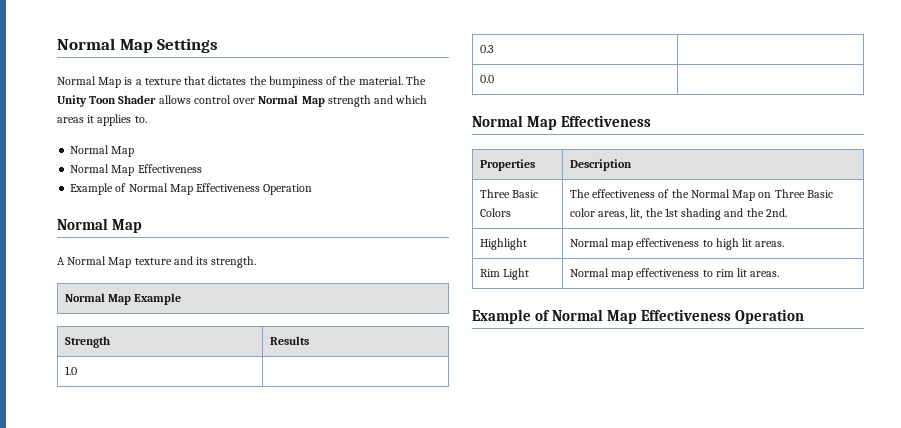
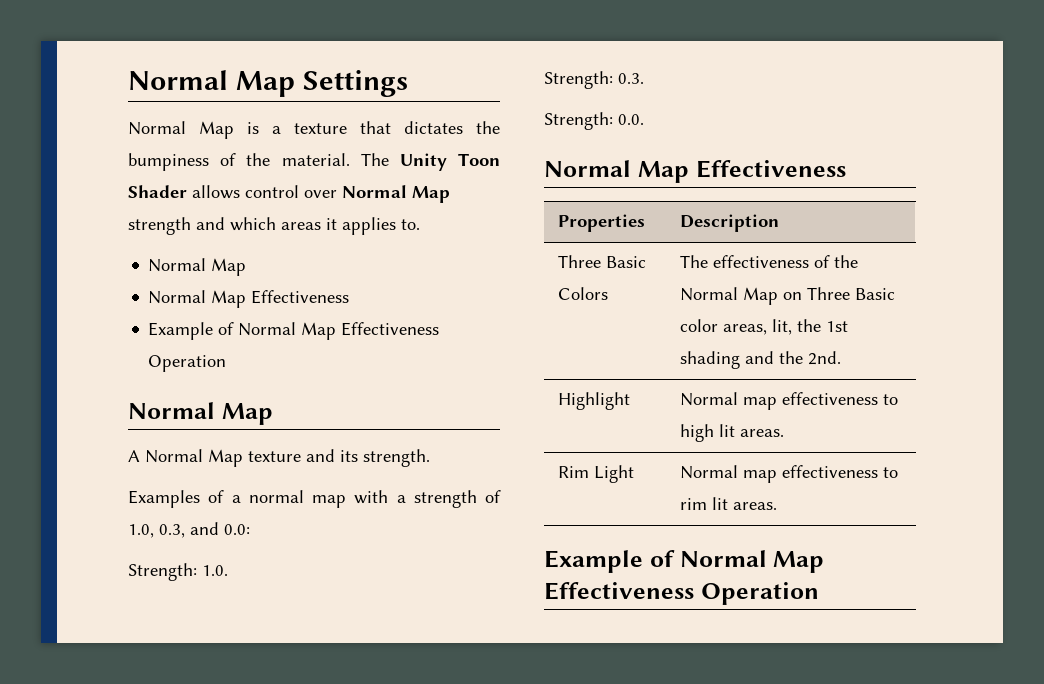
- Normal Map Example
- Strength | Results
- 1.0 |
- 0.3 |
- 0.0 |
+ Examples of a normal map with a strength of 1.0, 0.3, and 0.0:
+ Strength: 1.0.
+ Strength: 0.3.
+ Strength: 0.0.

